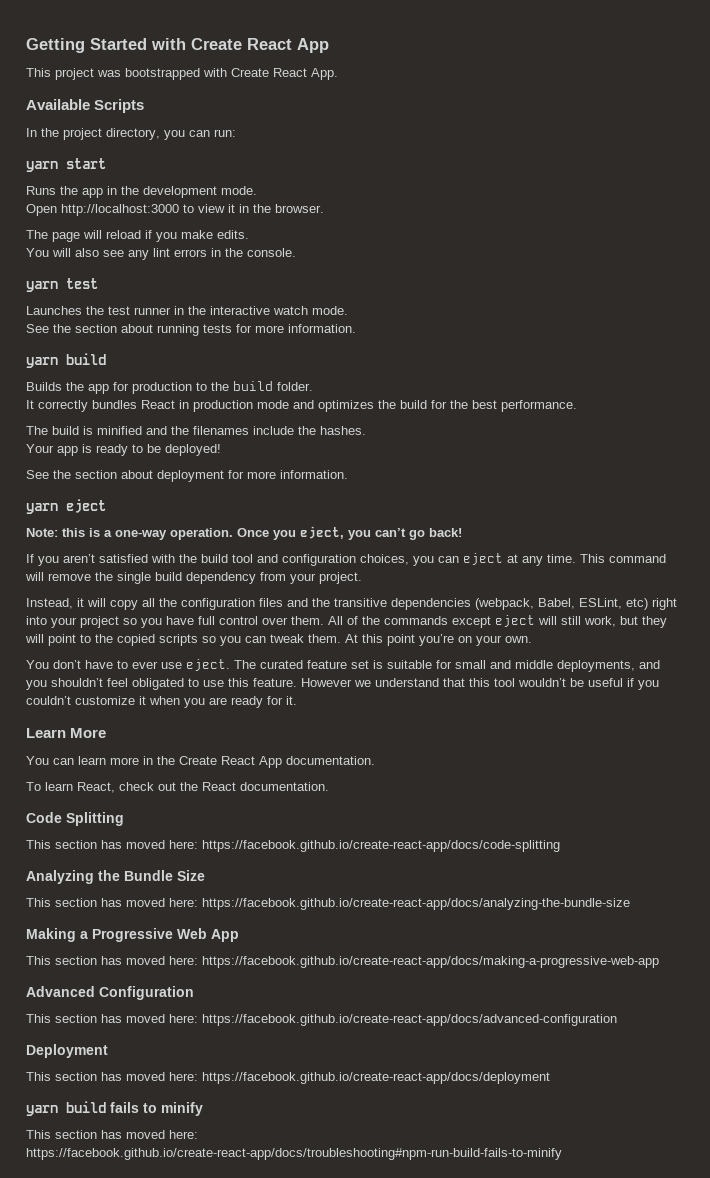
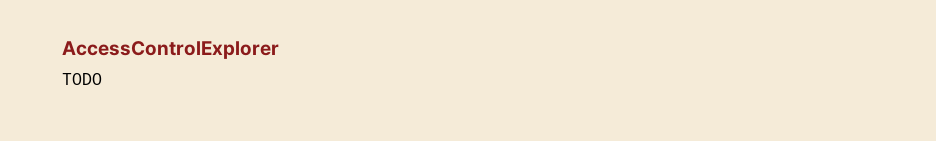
- Getting Started with Create React App
- This project was bootstrapped with Create React App.
- Available Scripts
- In the project directory, you can run:
- yarn start
- Runs the app in the development mode.
- Open http://localhost:3000 to view it in the browser.
- The page will reload if you make edits.
- You will also see any lint errors in the console.
- yarn test
- Launches the test runner in the interactive watch mode.
- See the section about running tests for more information.
- yarn build
- Builds the app for production to the build folder.
- It correctly bundles React in production mode and optimizes the build for the best performance.
- The build is minified and the filenames include the hashes.
- Your app is ready to be deployed!
- See the section about deployment for more information.
- yarn eject
- Note: this is a one-way operation. Once you eject, you can’t go back!
- If you aren’t satisfied with the build tool and configuration choices, you can eject at any time. This command will remove the single build dependency from your project.
- Instead, it will copy all the configuration files and the transitive dependencies (webpack, Babel, ESLint, etc) right into your project so you have full control over them. All of the commands except eject will still work, but they will point to the copied scripts so you can tweak them. At this point you’re on your own.
- You don’t have to ever use eject. The curated feature set is suitable for small and middle deployments, and you shouldn’t feel obligated to use this feature. However we understand that this tool wouldn’t be useful if you couldn’t customize it when you are ready for it.
- Learn More
- You can learn more in the Create React App documentation.
- To learn React, check out the React documentation.
- Code Splitting
- This section has moved here: https://facebook.github.io/create-react-app/docs/code-splitting
- Analyzing the Bundle Size
- This section has moved here: https://facebook.github.io/create-react-app/docs/analyzing-the-bundle-size
- Making a Progressive Web App
- This section has moved here: https://facebook.github.io/create-react-app/docs/making-a-progressive-web-app
- Advanced Configuration
- This section has moved here: https://facebook.github.io/create-react-app/docs/advanced-configuration
- Deployment
- This section has moved here: https://facebook.github.io/create-react-app/docs/deployment
- yarn build fails to minify
- This section has moved here: https://facebook.github.io/create-react-app/docs/troubleshooting#npm-run-build-fails-to-minify
+ AccessControlExplorer
+ TODO

